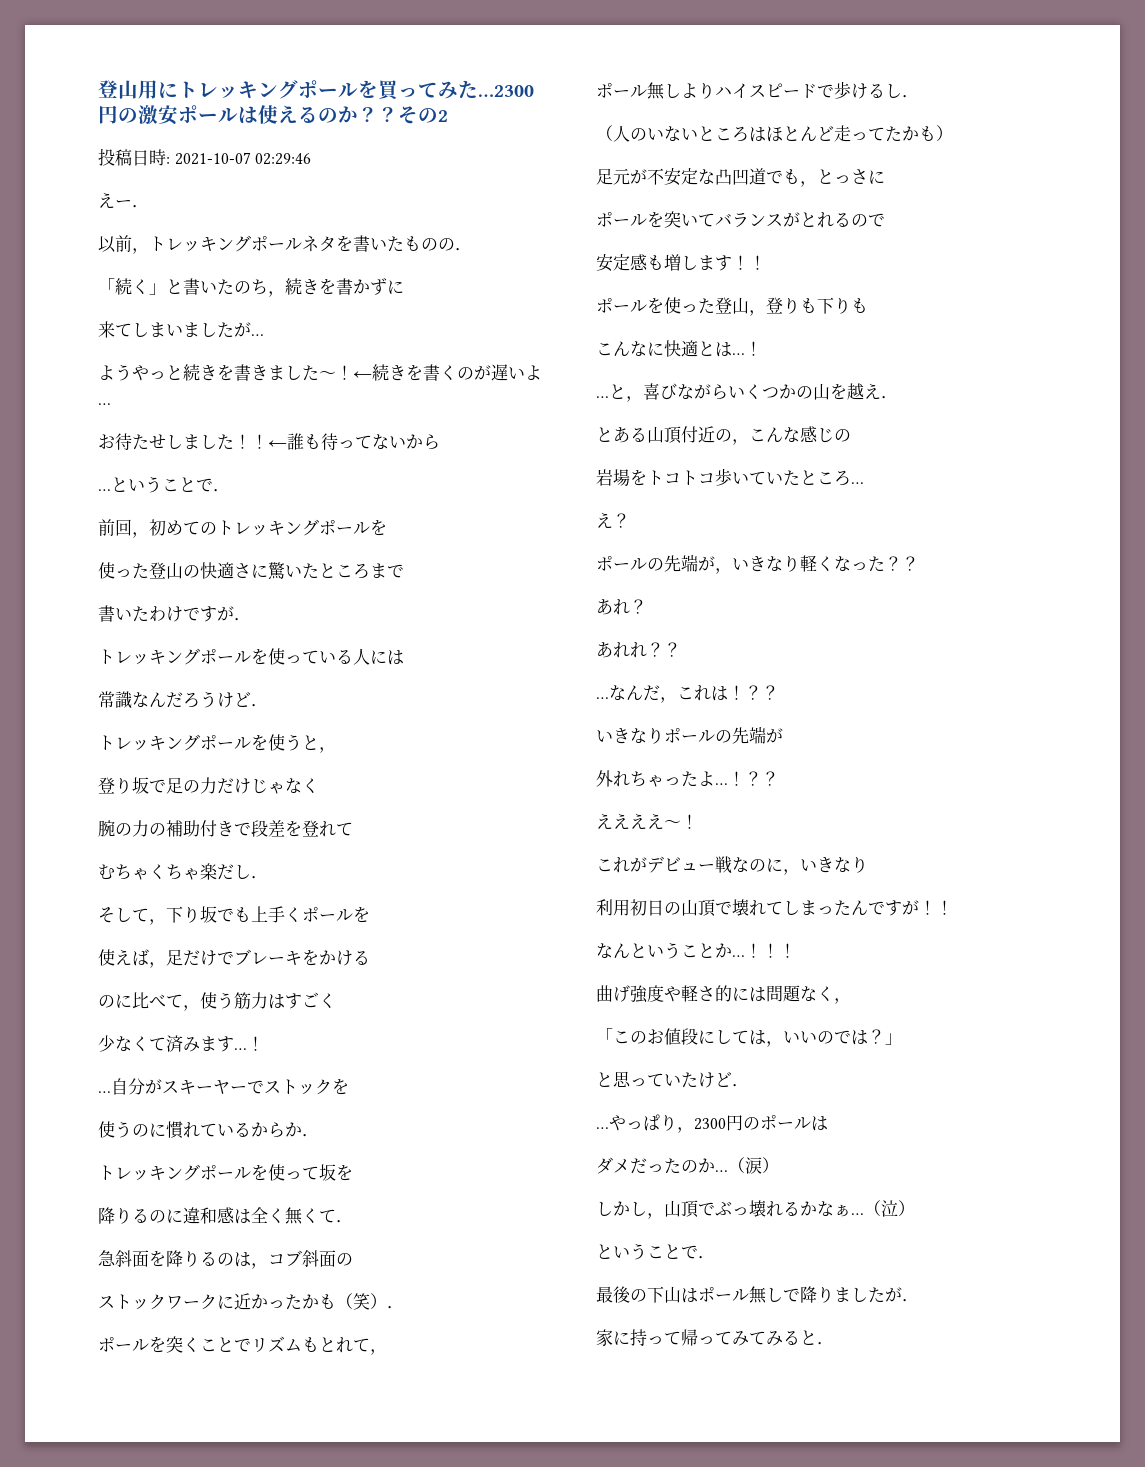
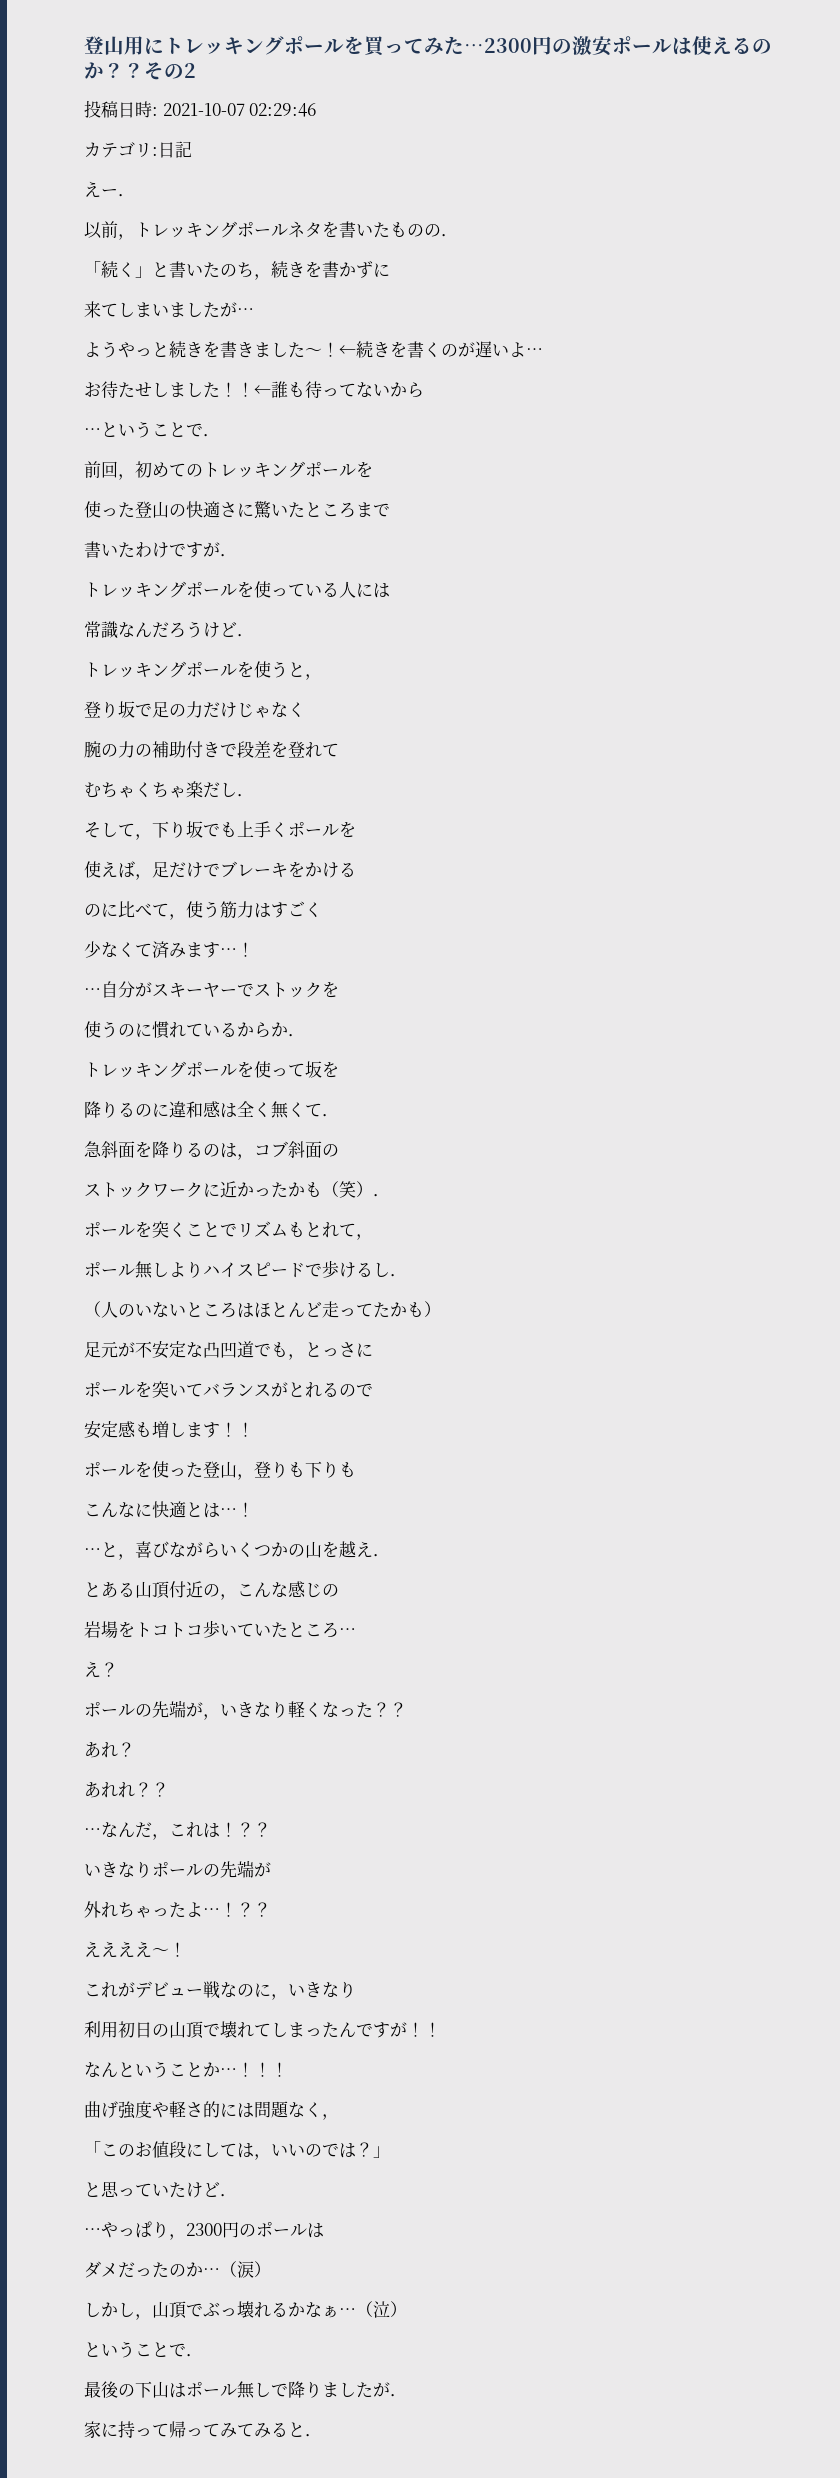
+ カテゴリ:日記

